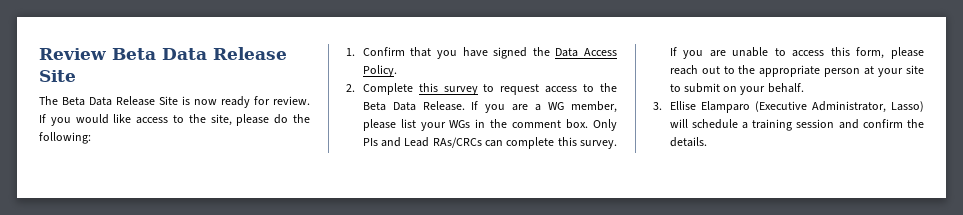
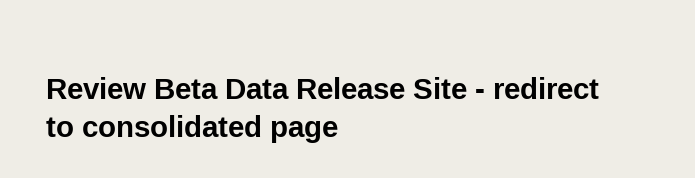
- Review Beta Data Release Site
- The Beta Data Release Site is now ready for review. If you would like access to the site, please do the following:
- 1. Confirm that you have signed the Data Access Policy.
- 2. Complete this survey to request access to the Beta Data Release. If you are a WG member, please list your WGs in the comment box. Only PIs and Lead RAs/CRCs can complete this survey. If you are unable to access this form, please reach out to the appropriate person at your site to submit on your behalf.
- 3. Ellise Elamparo (Executive Administrator, Lasso) will schedule a training session and confirm the details.
+ Review Beta Data Release Site - redirect to consolidated page

